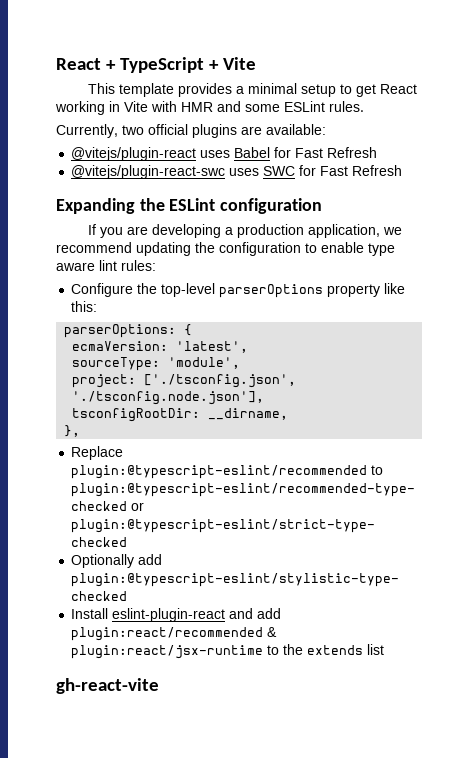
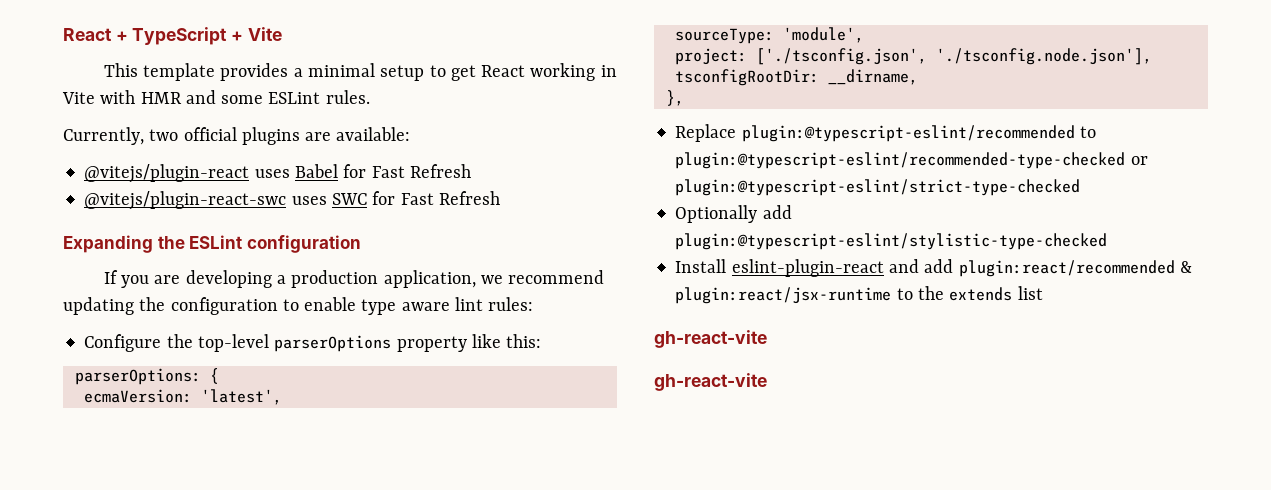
  Install eslint-plugin-react and add plugin:react/recommended & plugin:react/jsx-runtime to the extends list
+ gh-react-vite

